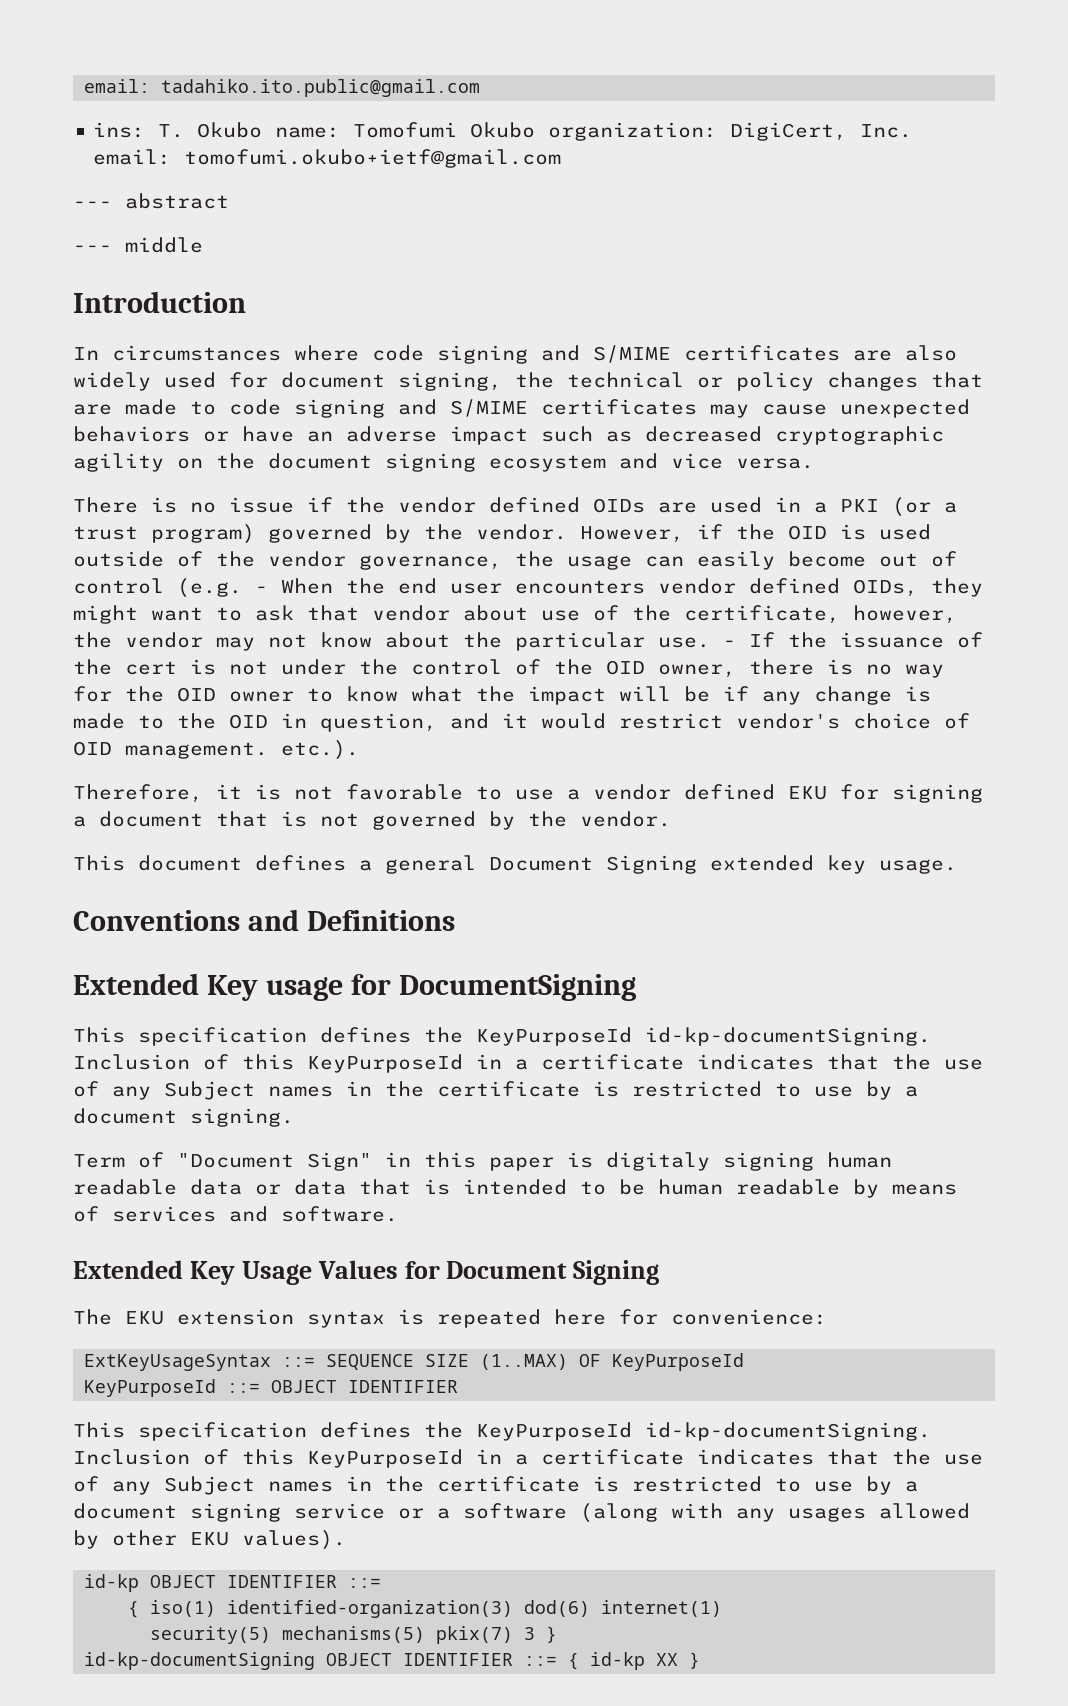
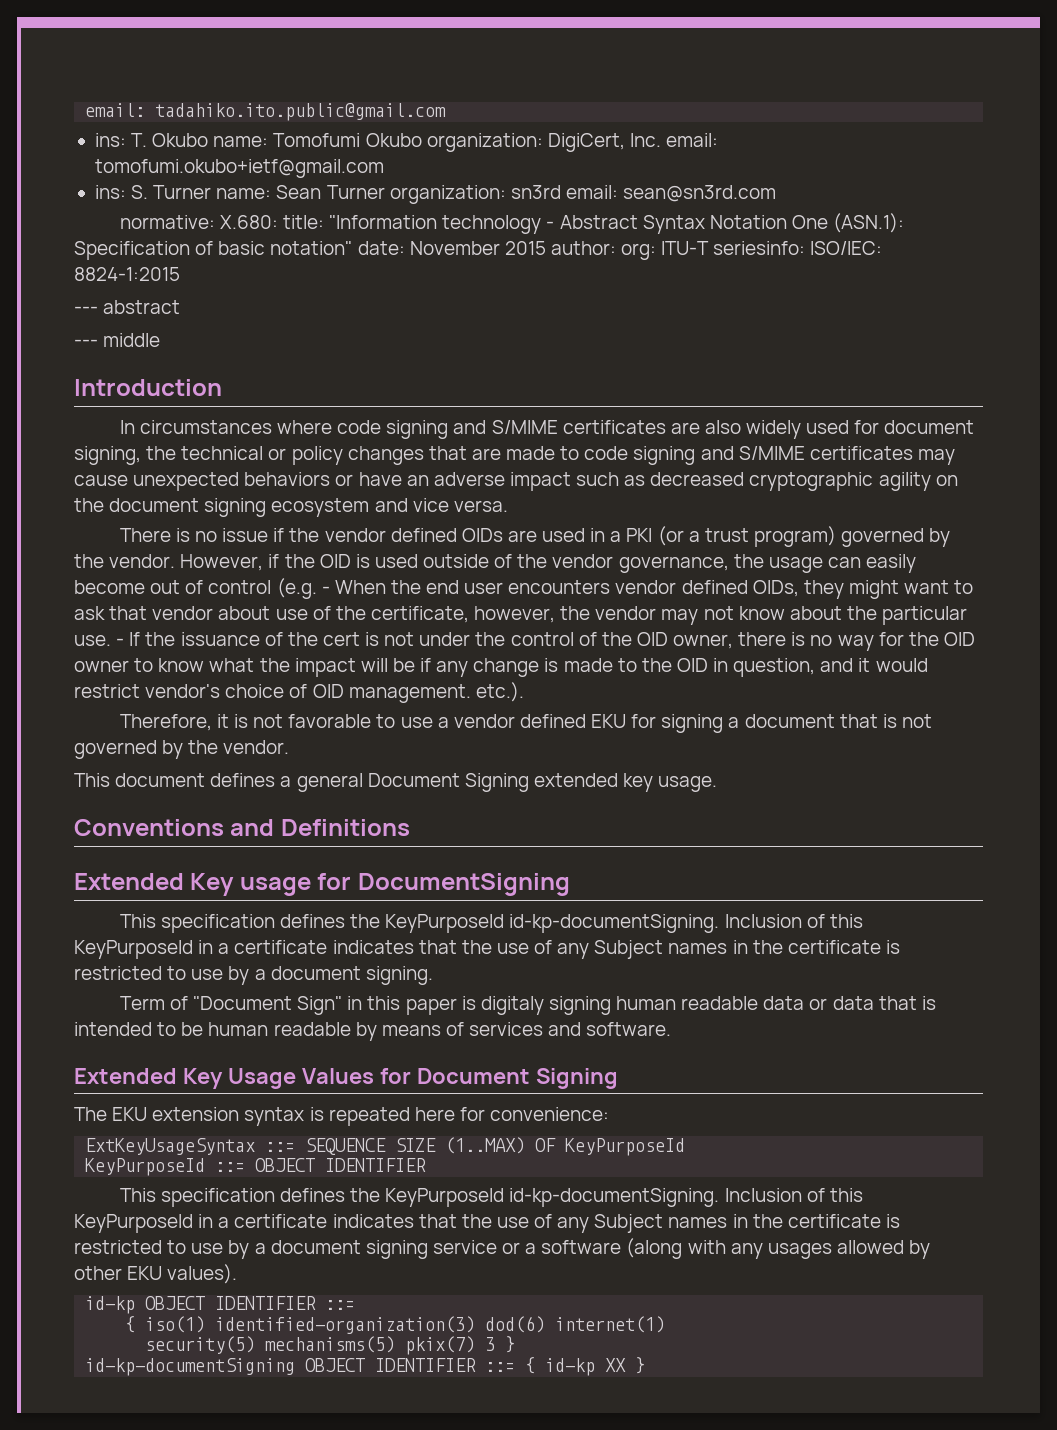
+ ins: S. Turner name: Sean Turner organization: sn3rd email: sean@sn3rd.com
+ normative: X.680: title: "Information technology - Abstract Syntax Notation One (ASN.1): Specification of basic notation" date: November 2015 author: org: ITU-T seriesinfo: ISO/IEC: 8824-1:2015

